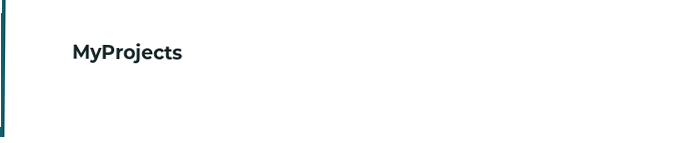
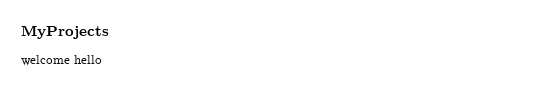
+ welcome hello

